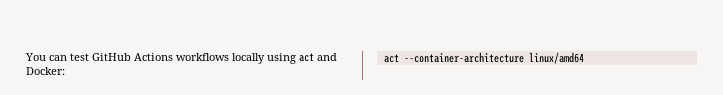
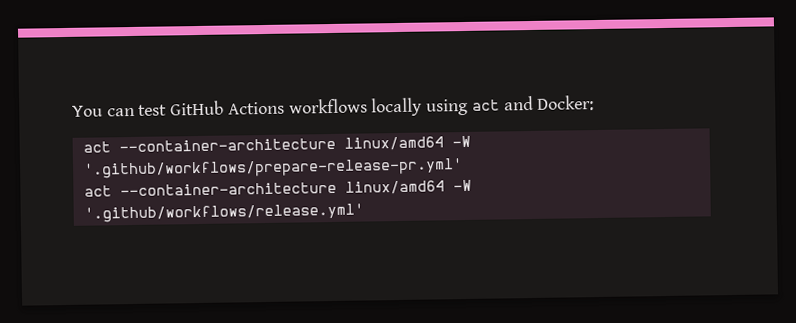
- act --container-architecture linux/amd64
+ act --container-architecture linux/amd64 -W '.github/workflows/prepare-release-pr.yml'
+ act --container-architecture linux/amd64 -W '.github/workflows/release.yml'

